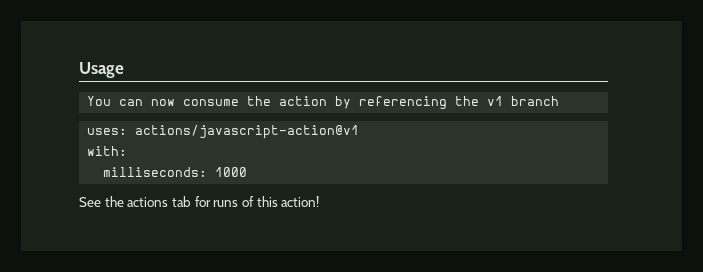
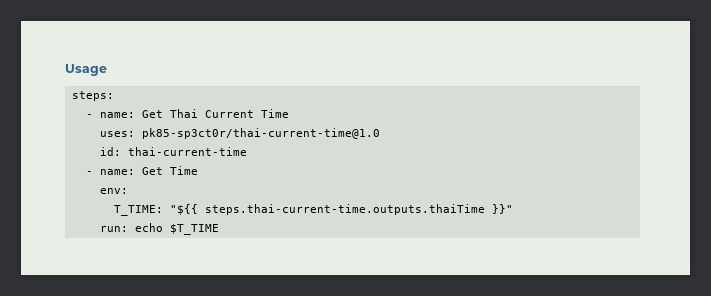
- You can now consume the action by referencing the v1 branch
- uses: actions/javascript-action@v1
- with:
- milliseconds: 1000
- See the actions tab for runs of this action!
+ steps:
+ - name: Get Thai Current Time
+ uses: pk85-sp3ct0r/thai-current-time@1.0
+ id: thai-current-time
+ - name: Get Time
+ env:
+ T_TIME: "${{ steps.thai-current-time.outputs.thaiTime }}"
+ run: echo $T_TIME

